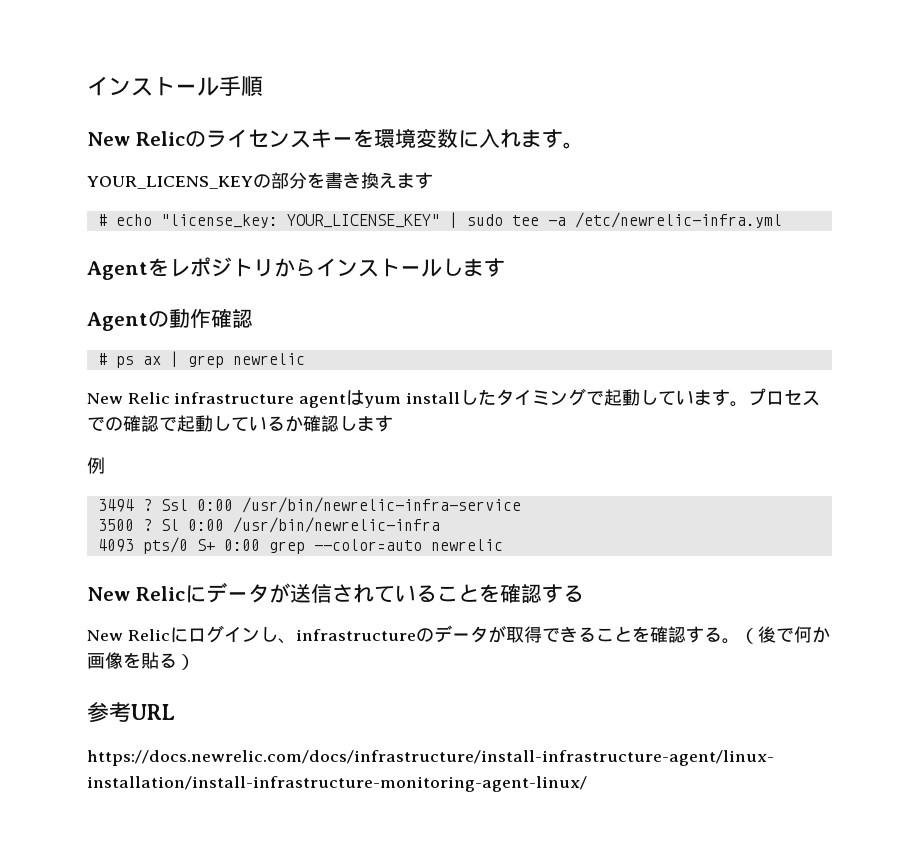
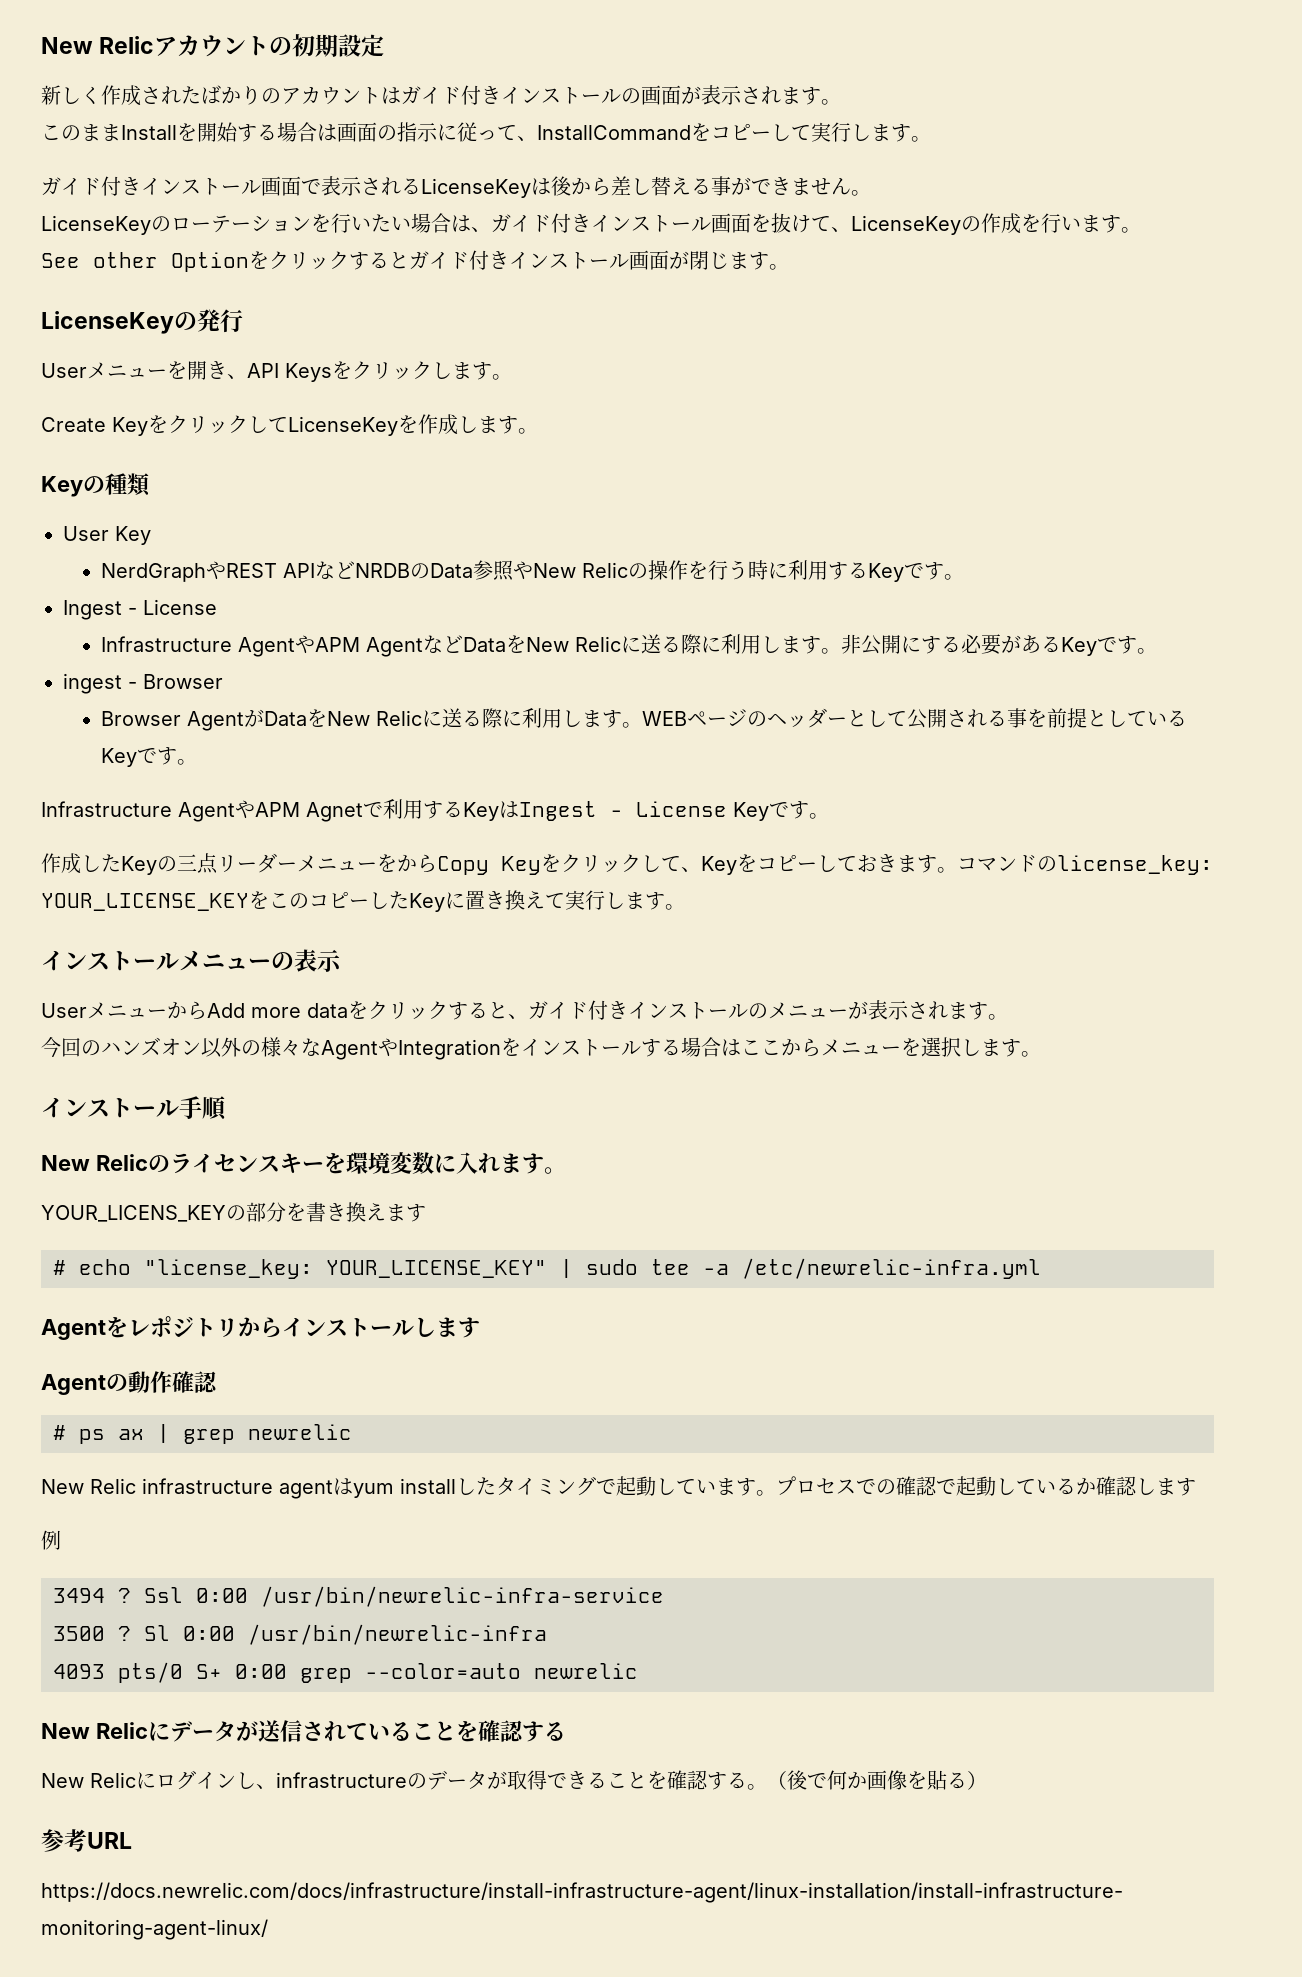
+ New Relicアカウントの初期設定
+ 新しく作成されたばかりのアカウントはガイド付きインストールの画面が表示されます。
+ このままInstallを開始する場合は画面の指示に従って、InstallCommandをコピーして実行します。
+ ガイド付きインストール画面で表示されるLicenseKeyは後から差し替える事ができません。
+ LicenseKeyのローテーションを行いたい場合は、ガイド付きインストール画面を抜けて、LicenseKeyの作成を行います。
+ See other Optionをクリックするとガイド付きインストール画面が閉じます。
+ LicenseKeyの発行
+ Userメニューを開き、API Keysをクリックします。
+ Create KeyをクリックしてLicenseKeyを作成します。
+ Keyの種類
+ User Key
+ NerdGraphやREST APIなどNRDBのData参照やNew Relicの操作を行う時に利用するKeyです。
+ Ingest - License
+ Infrastructure AgentやAPM AgentなどDataをNew Relicに送る際に利用します。非公開にする必要があるKeyです。
+ ingest - Browser
+ Browser AgentがDataをNew Relicに送る際に利用します。WEBページのヘッダーとして公開される事を前提としているKeyです。
+ Infrastructure AgentやAPM Agnetで利用するKeyはIngest - License Keyです。
+ 作成したKeyの三点リーダーメニューをからCopy Keyをクリックして、Keyをコピーしておきます。コマンドのlicense_key: YOUR_LICENSE_KEYをこのコピーしたKeyに置き換えて実行します。
+ インストールメニューの表示
+ UserメニューからAdd more dataをクリックすると、ガイド付きインストールのメニューが表示されます。
+ 今回のハンズオン以外の様々なAgentやIntegrationをインストールする場合はここからメニューを選択します。

